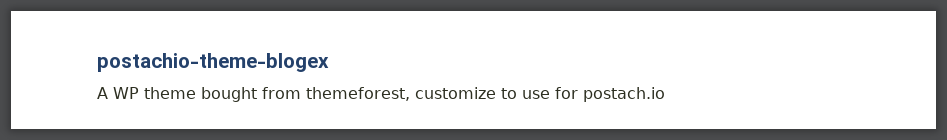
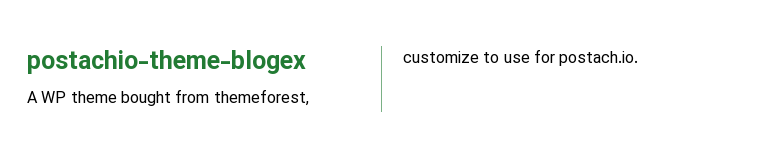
- A WP theme bought from themeforest, customize to use for postach.io
+ A WP theme bought from themeforest, customize to use for postach.io.

